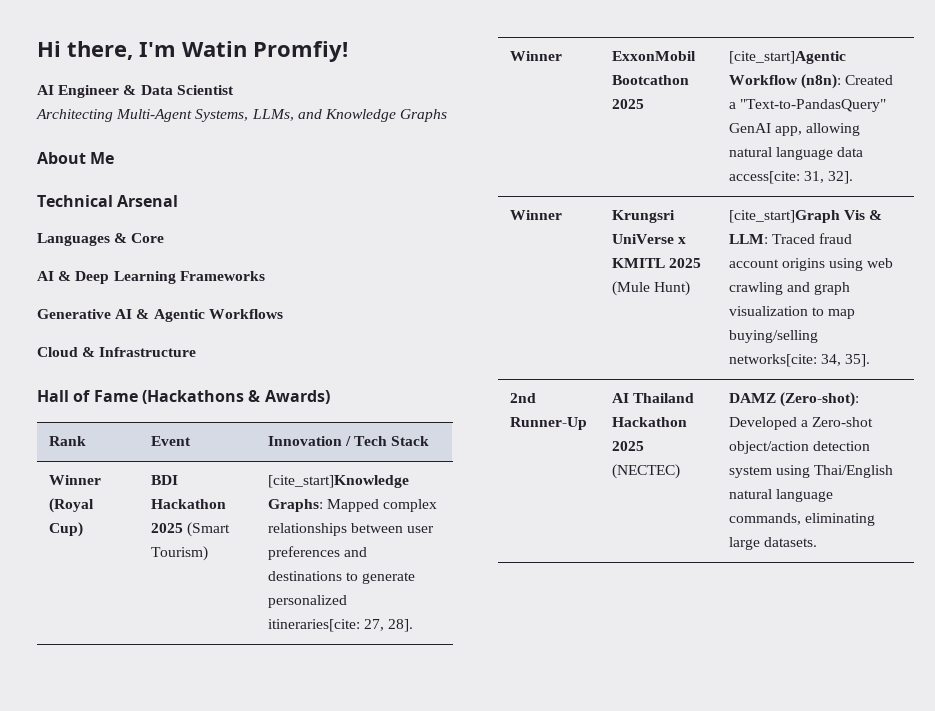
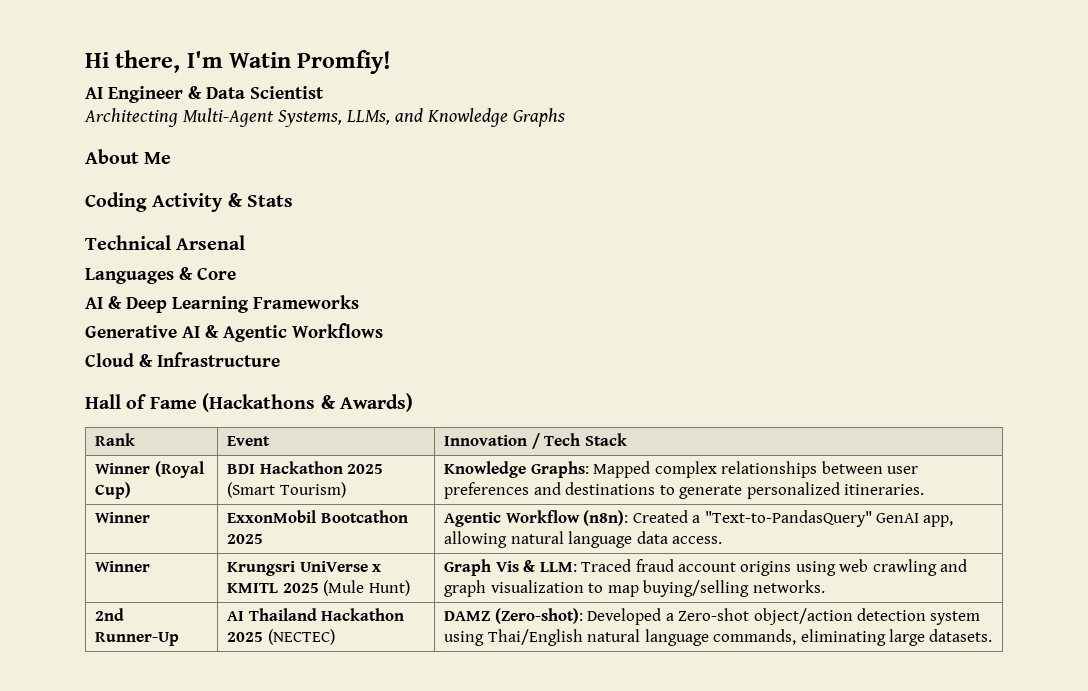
+ Coding Activity & Stats
- Winner (Royal Cup) | BDI Hackathon 2025 (Smart Tourism) | [cite_start]Knowledge Graphs: Mapped complex relationships between user preferences and destinations to generate personalized itineraries[cite: 27, 28].
+ Winner (Royal Cup) | BDI Hackathon 2025 (Smart Tourism) | Knowledge Graphs: Mapped complex relationships between user preferences and destinations to generate personalized itineraries.
- Winner | ExxonMobil Bootcathon 2025 | [cite_start]Agentic Workflow (n8n): Created a "Text-to-PandasQuery" GenAI app, allowing natural language data access[cite: 31, 32].
+ Winner | ExxonMobil Bootcathon 2025 | Agentic Workflow (n8n): Created a "Text-to-PandasQuery" GenAI app, allowing natural language data access.
- Winner | Krungsri UniVerse x KMITL 2025 (Mule Hunt) | [cite_start]Graph Vis & LLM: Traced fraud account origins using web crawling and graph visualization to map buying/selling networks[cite: 34, 35].
+ Winner | Krungsri UniVerse x KMITL 2025 (Mule Hunt) | Graph Vis & LLM: Traced fraud account origins using web crawling and graph visualization to map buying/selling networks.

